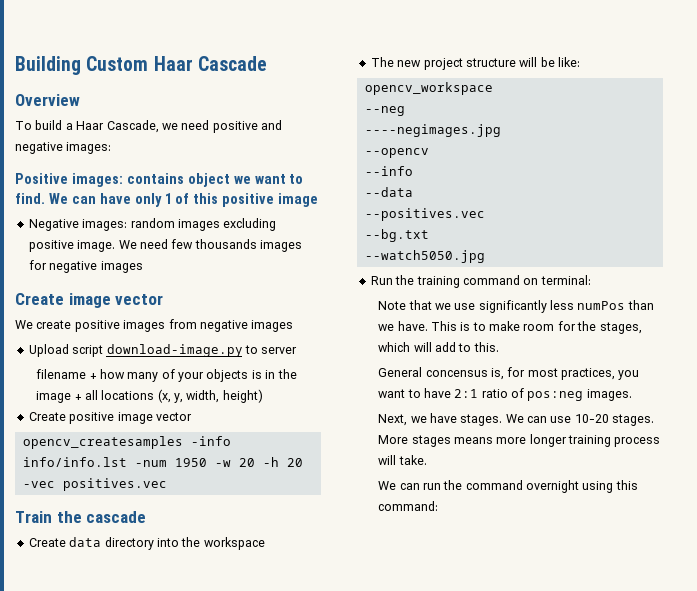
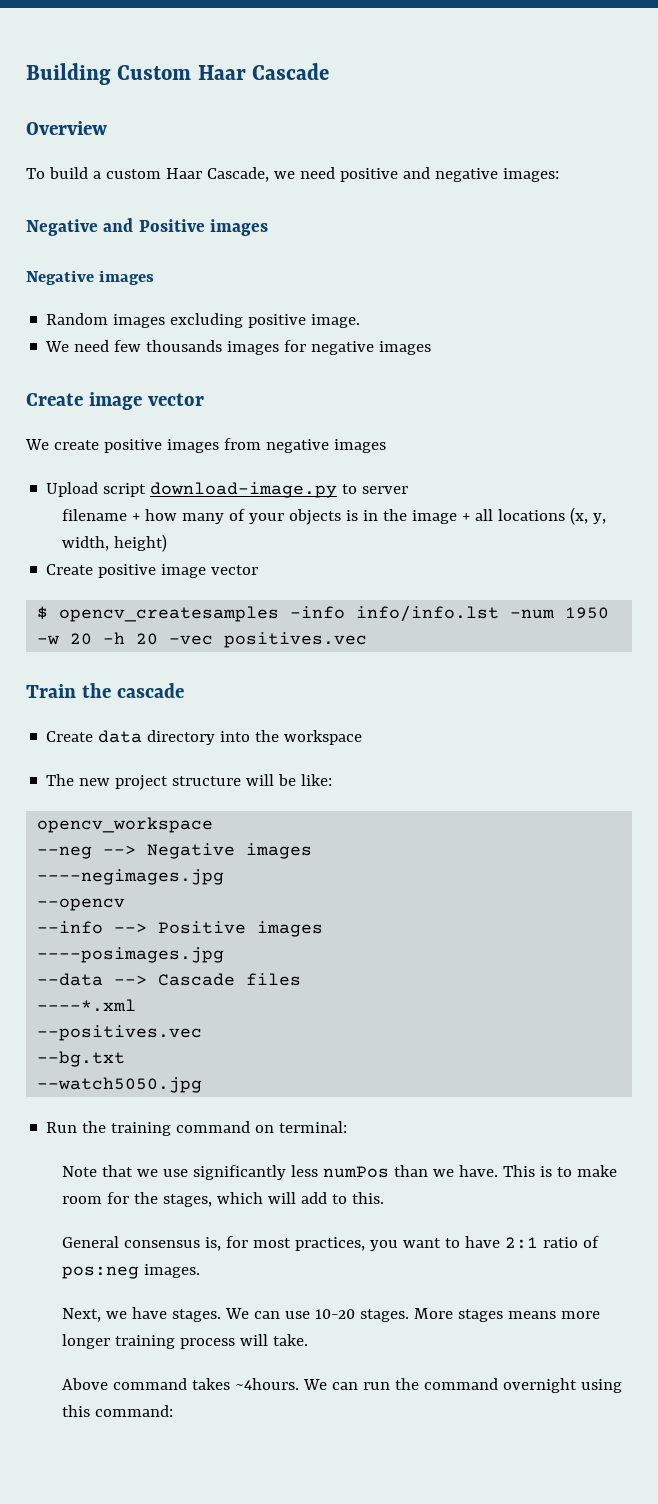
- To build a Haar Cascade, we need positive and negative images:
+ To build a custom Haar Cascade, we need positive and negative images:
- Positive images: contains object we want to find. We can have only 1 of this positive image
- Negative images: random images excluding positive image. We need few thousands images for negative images
+ Negative and Positive images
+ Negative images
+ Random images excluding positive image.
+ We need few thousands images for negative images
- opencv_createsamples -info info/info.lst -num 1950 -w 20 -h 20 -vec positives.vec
+ $ opencv_createsamples -info info/info.lst -num 1950 -w 20 -h 20 -vec positives.vec
- --neg
+ --neg --> Negative images
- --info
- --data
+ --info --> Positive images
+ ----posimages.jpg
+ --data --> Cascade files
+ ----*.xml
- General concensus is, for most practices, you want to have 2:1 ratio of pos:neg images.
+ General consensus is, for most practices, you want to have 2:1 ratio of pos:neg images.
+ Above command takes ~4hours.

